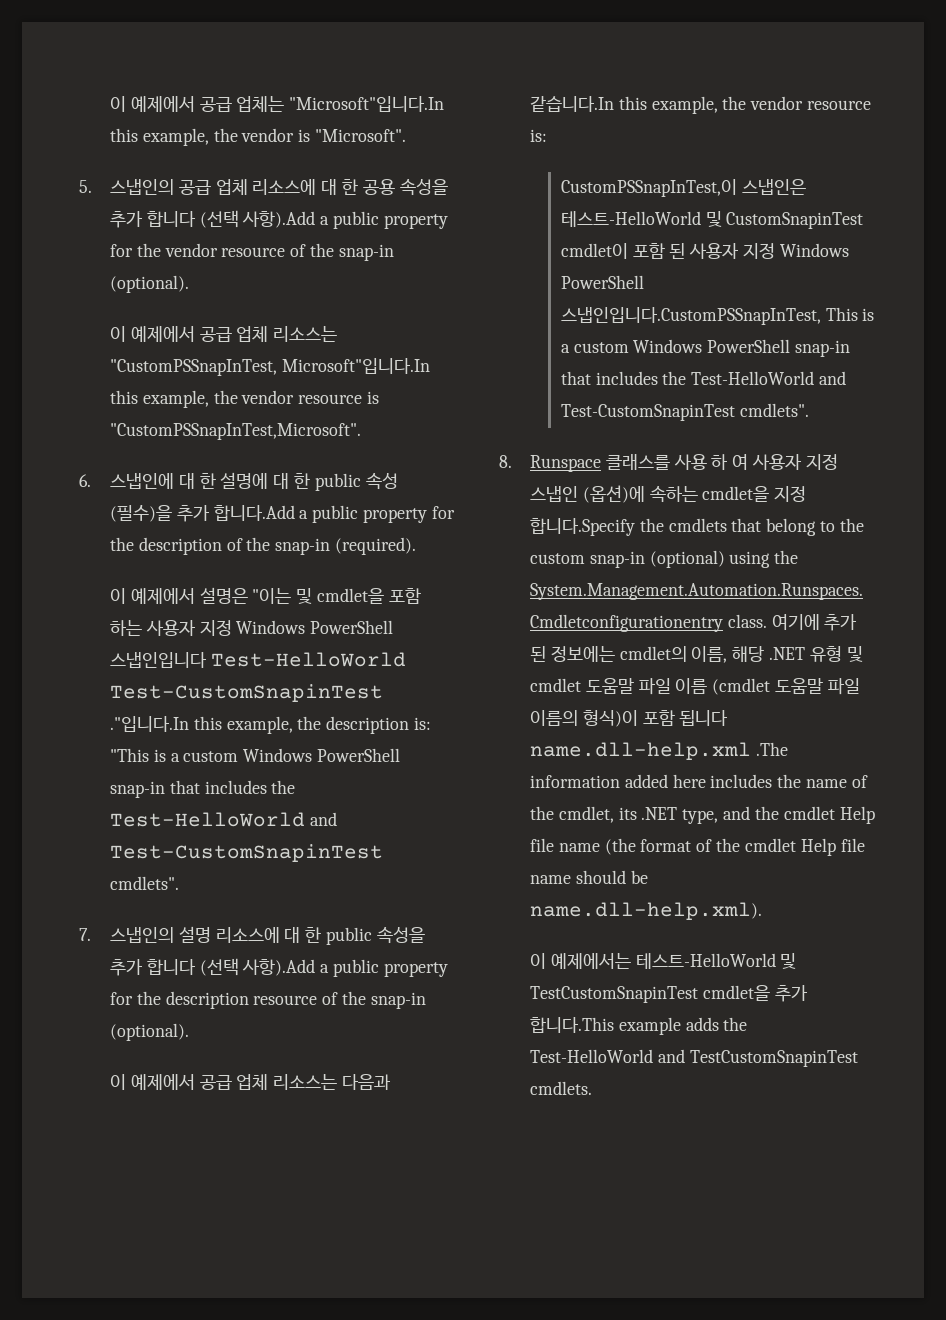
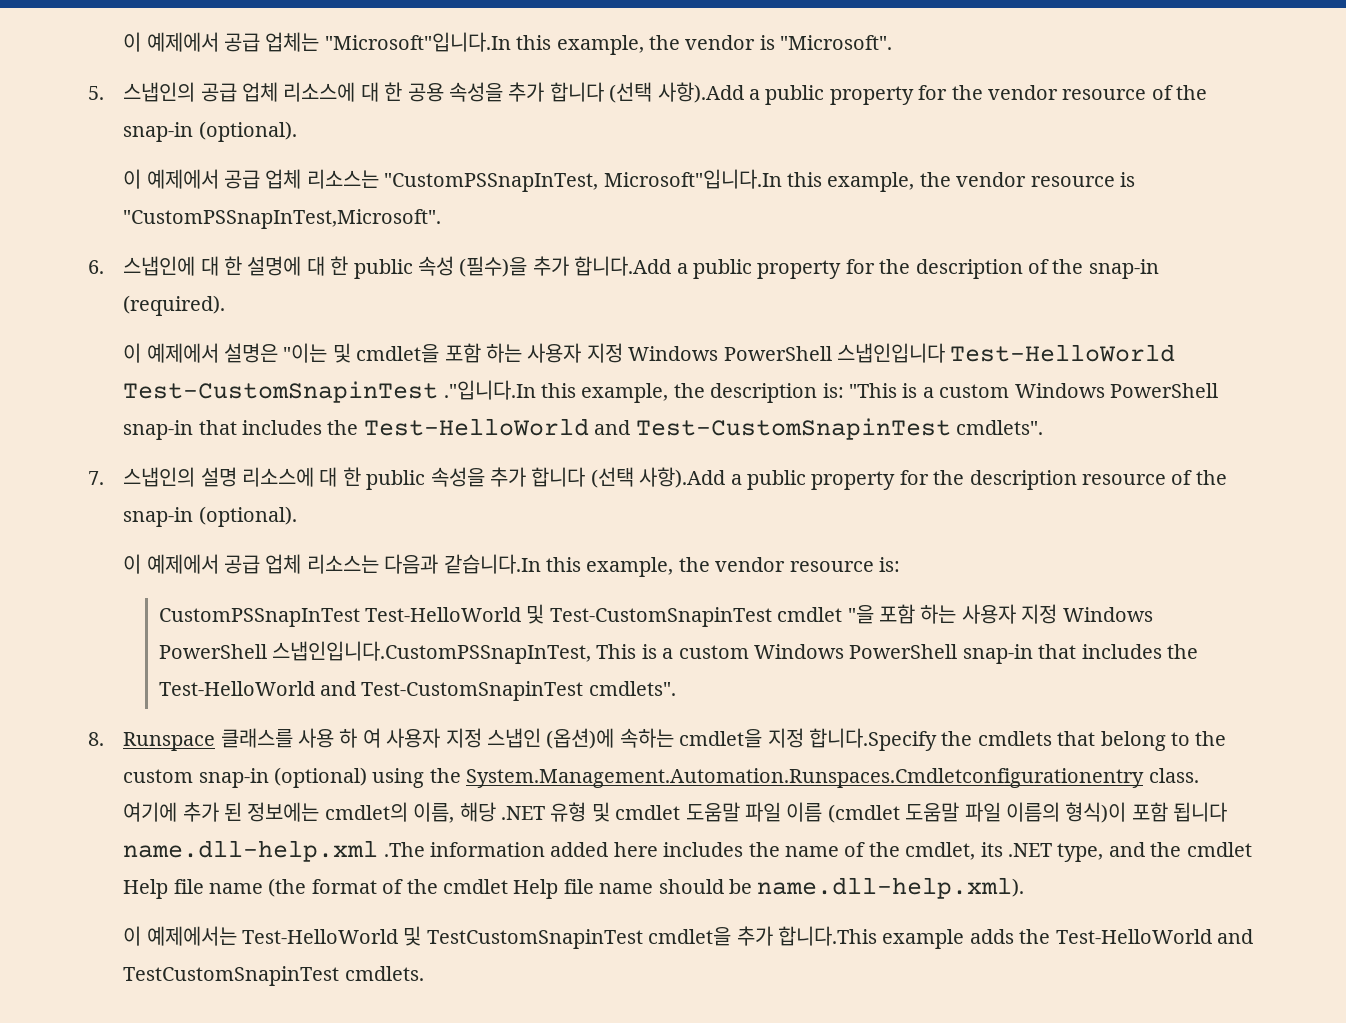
- CustomPSSnapInTest,이 스냅인은 테스트-HelloWorld 및 CustomSnapinTest cmdlet이 포함 된 사용자 지정 Windows PowerShell 스냅인입니다.CustomPSSnapInTest, This is a custom Windows PowerShell snap-in that includes the Test-HelloWorld and Test-CustomSnapinTest cmdlets".
+ CustomPSSnapInTest Test-HelloWorld 및 Test-CustomSnapinTest cmdlet "을 포함 하는 사용자 지정 Windows PowerShell 스냅인입니다.CustomPSSnapInTest, This is a custom Windows PowerShell snap-in that includes the Test-HelloWorld and Test-CustomSnapinTest cmdlets".
- 이 예제에서는 테스트-HelloWorld 및 TestCustomSnapinTest cmdlet을 추가 합니다.This example adds the Test-HelloWorld and TestCustomSnapinTest cmdlets.
+ 이 예제에서는 Test-HelloWorld 및 TestCustomSnapinTest cmdlet을 추가 합니다.This example adds the Test-HelloWorld and TestCustomSnapinTest cmdlets.

